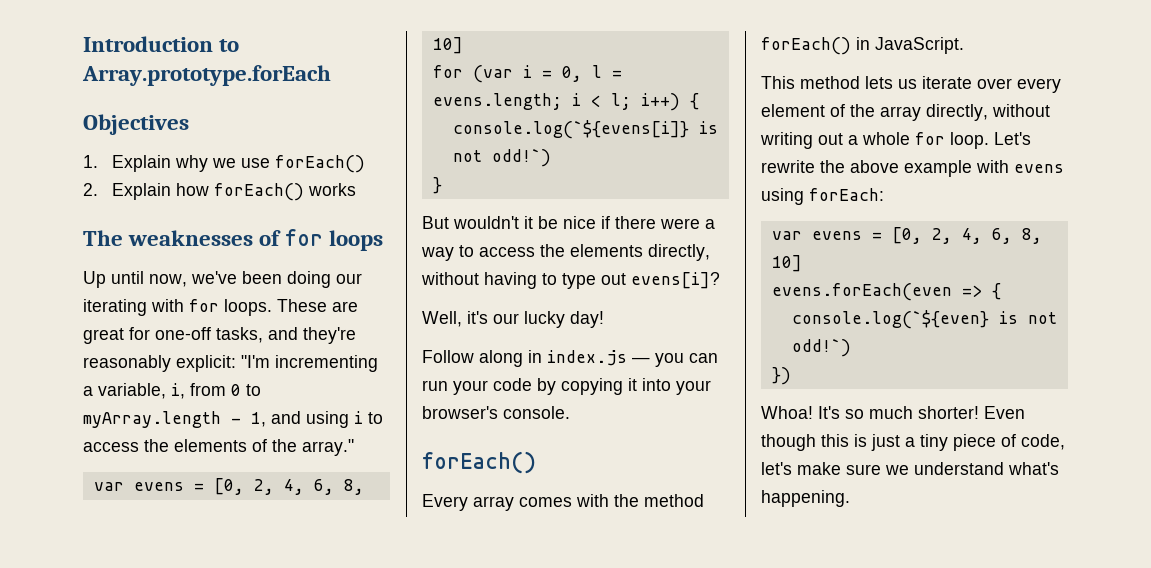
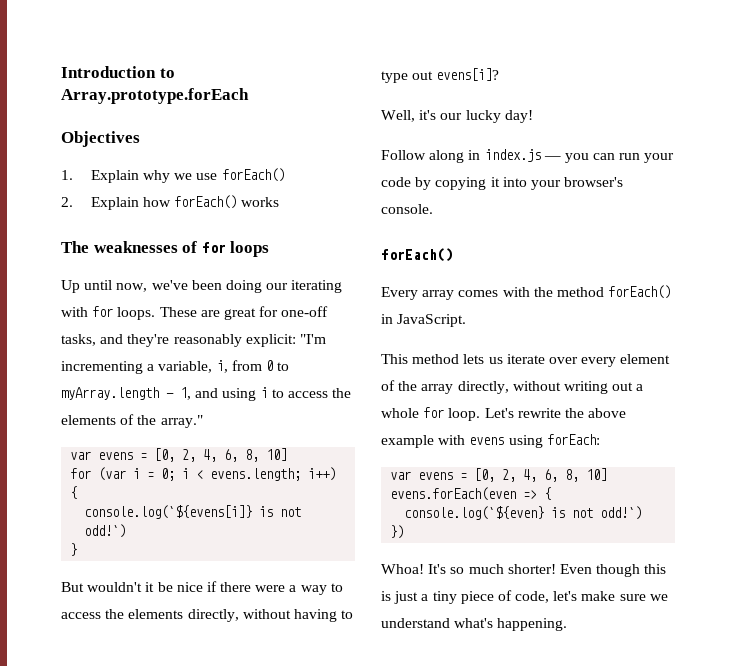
- for (var i = 0, l = evens.length; i < l; i++) {
+ for (var i = 0; i < evens.length; i++) {

